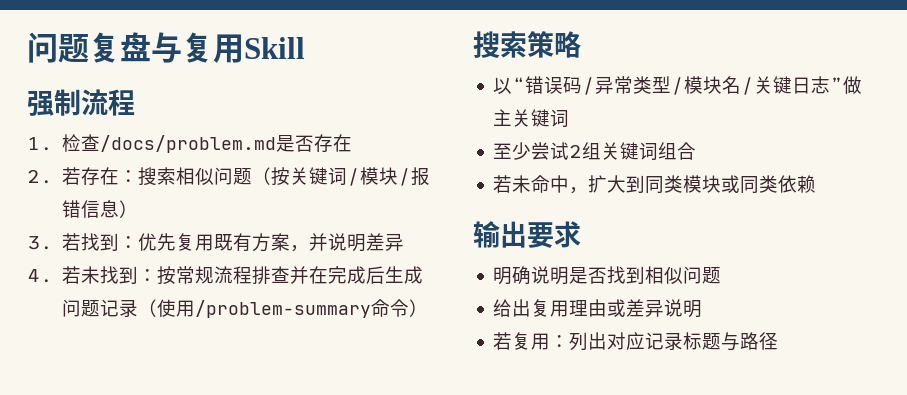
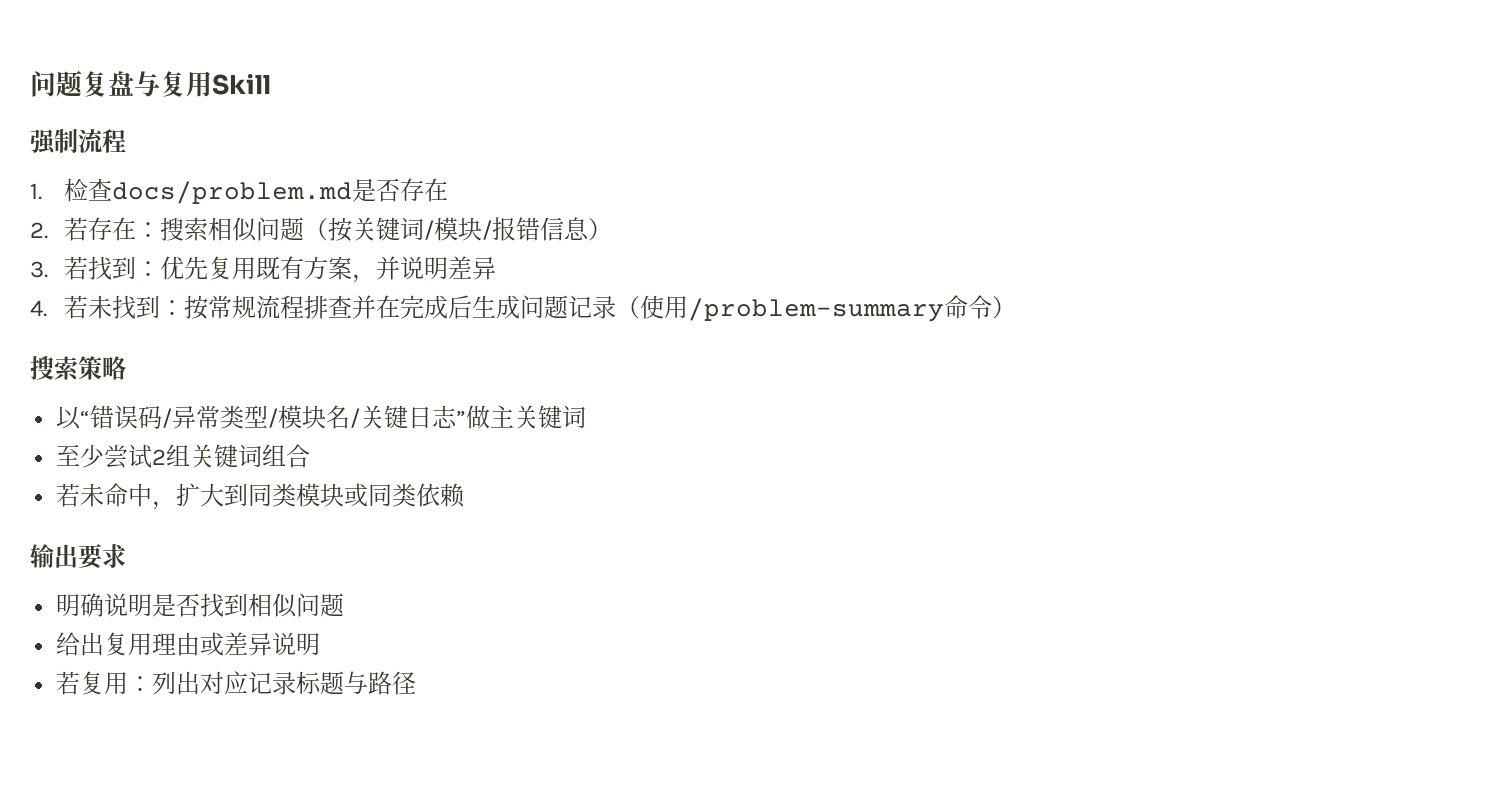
- 1.检查/docs/problem.md是否存在
+ 1.检查docs/problem.md是否存在

